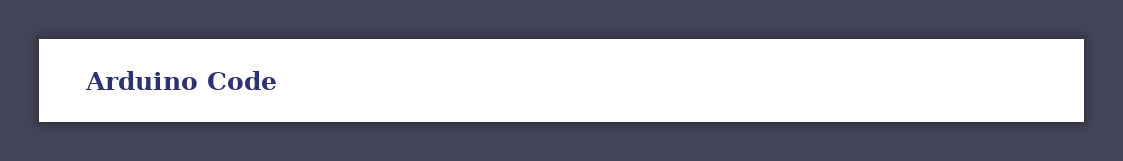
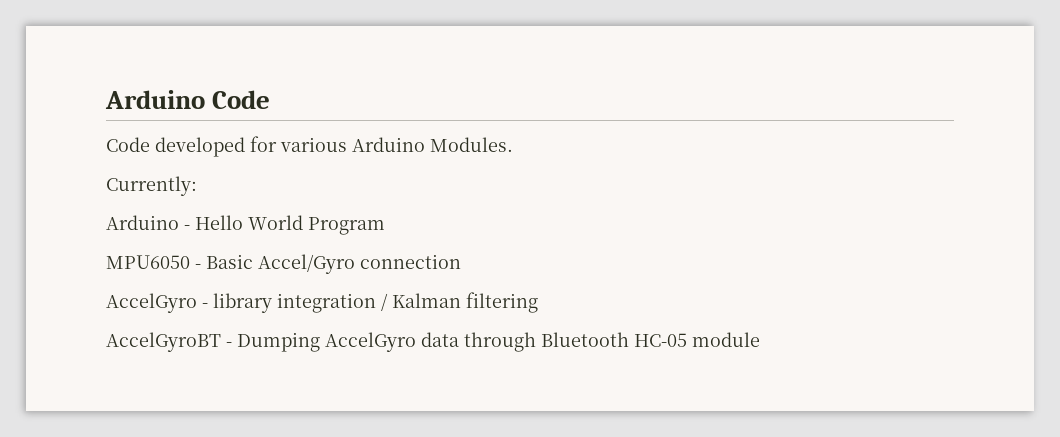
+ Code developed for various Arduino Modules.
+ Currently:
+ Arduino - Hello World Program
+ MPU6050 - Basic Accel/Gyro connection
+ AccelGyro - library integration / Kalman filtering
+ AccelGyroBT - Dumping AccelGyro data through Bluetooth HC-05 module

